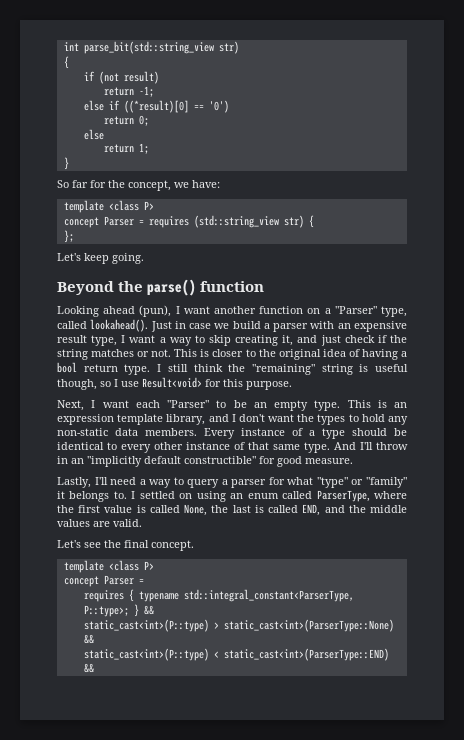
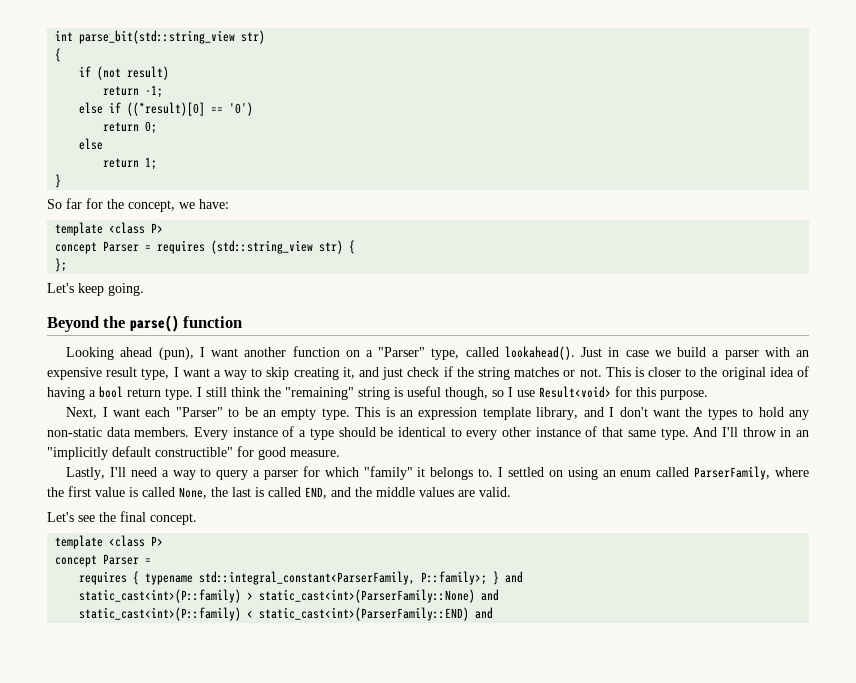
- Lastly, I'll need a way to query a parser for what "type" or "family" it belongs to.
+ Lastly, I'll need a way to query a parser for which "family" it belongs to.
- I settled on using an enum called ParserType, where the first value is called None, the last is called END, and the middle values are valid.
+ I settled on using an enum called ParserFamily, where the first value is called None, the last is called END, and the middle values are valid.
- requires { typename std::integral_constant<ParserType, P::type>; } &&
- static_cast<int>(P::type) > static_cast<int>(ParserType::None) &&
- static_cast<int>(P::type) < static_cast<int>(ParserType::END) &&
+ requires { typename std::integral_constant<ParserFamily, P::family>; } and
+ static_cast<int>(P::family) > static_cast<int>(ParserFamily::None) and
+ static_cast<int>(P::family) < static_cast<int>(ParserFamily::END) and

